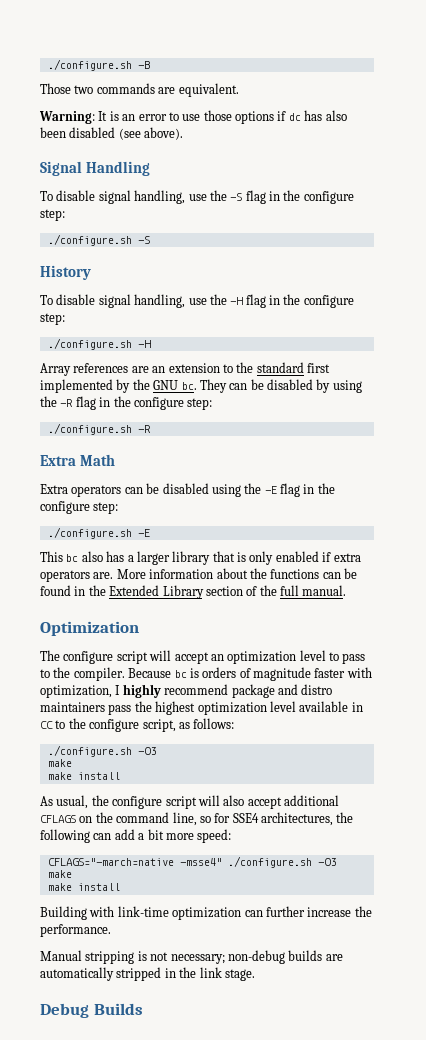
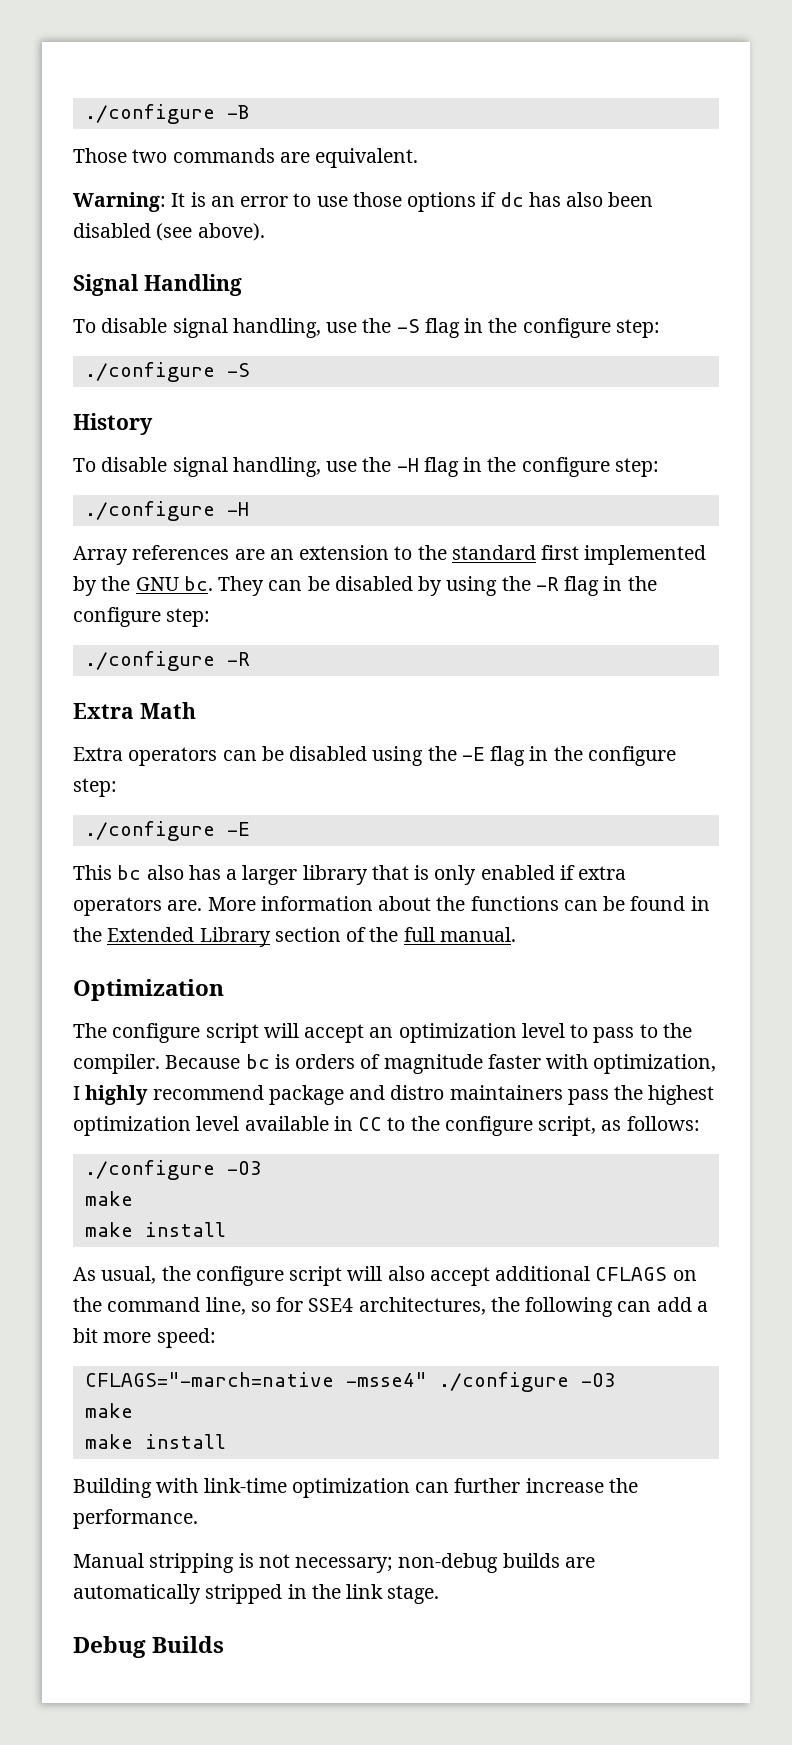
- ./configure.sh -B
+ ./configure -B
- ./configure.sh -S
+ ./configure -S
- ./configure.sh -H
+ ./configure -H
- ./configure.sh -R
+ ./configure -R
- ./configure.sh -E
+ ./configure -E
  Because bc is orders of magnitude faster with optimization, I highly recommend package and distro maintainers pass the highest optimization level available in CC to the configure script, as follows:
- ./configure.sh -O3
+ ./configure -O3
- CFLAGS="-march=native -msse4" ./configure.sh -O3
+ CFLAGS="-march=native -msse4" ./configure -O3

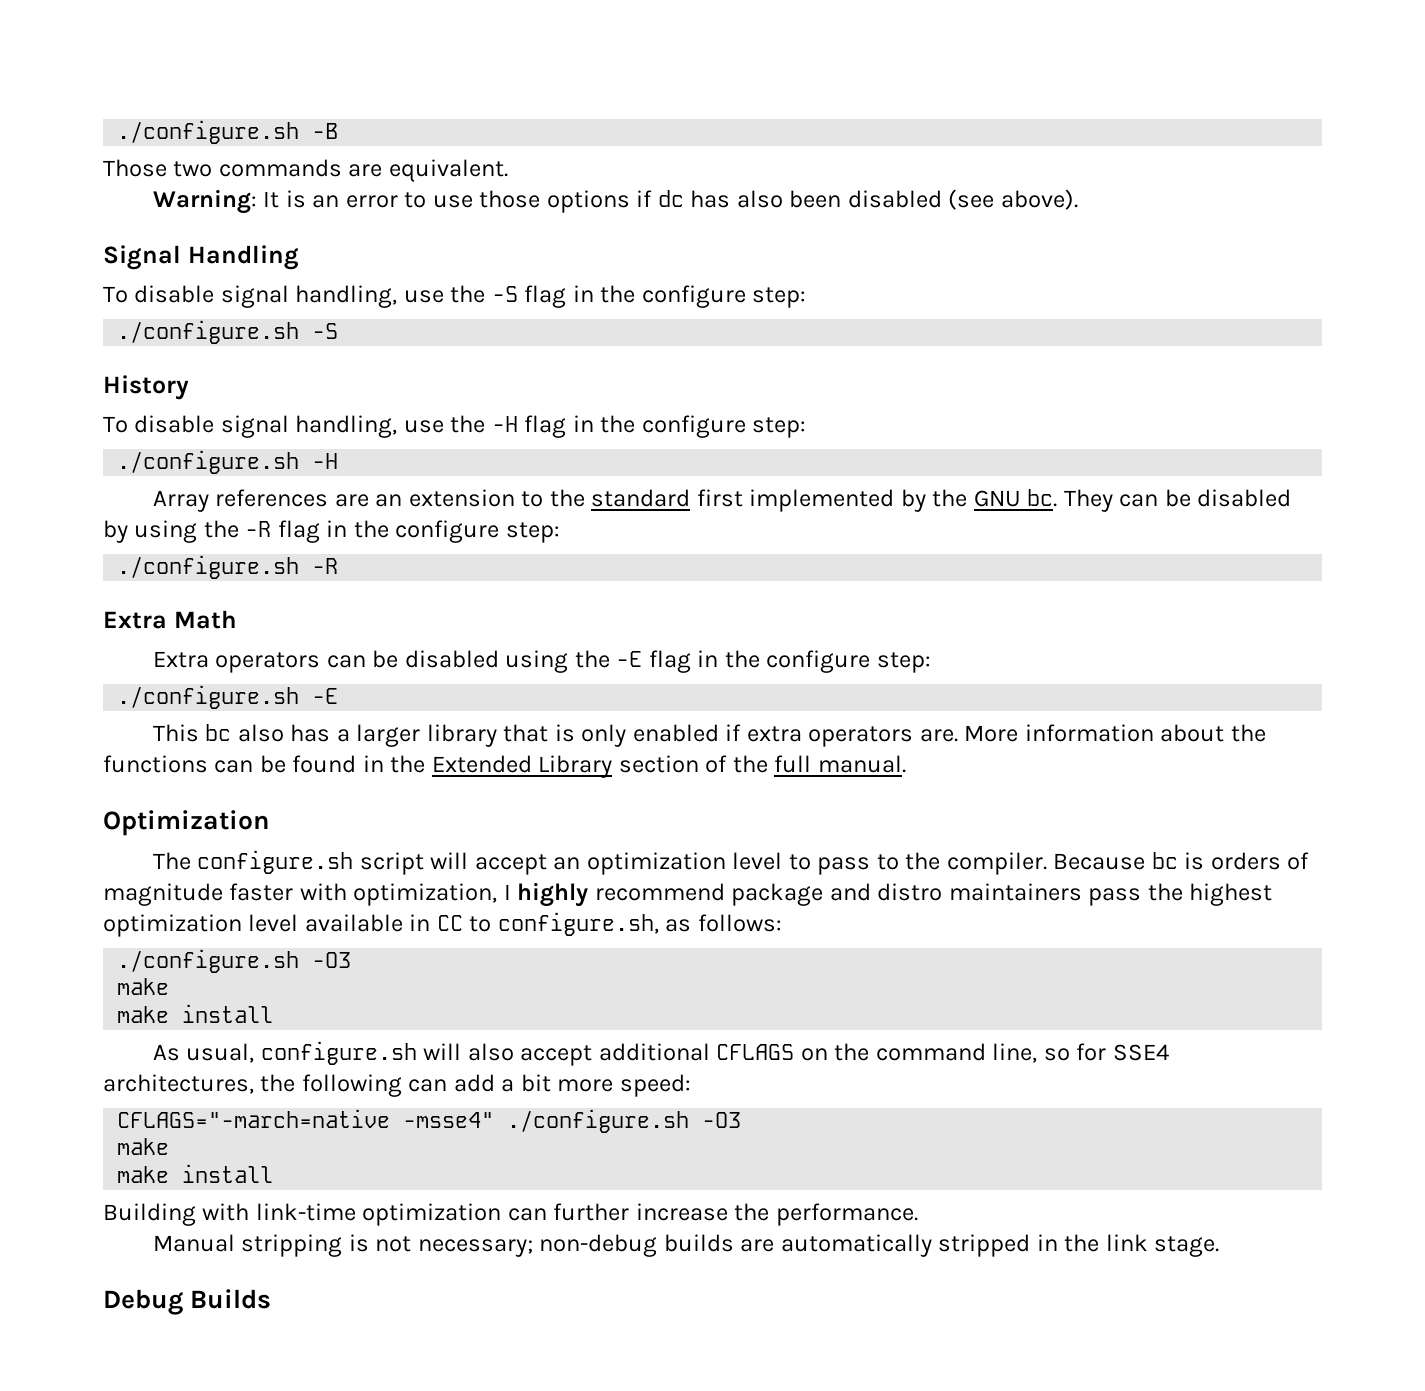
- ./configure -B
+ ./configure.sh -B
- ./configure -S
+ ./configure.sh -S
- ./configure -H
+ ./configure.sh -H
- ./configure -R
+ ./configure.sh -R
- ./configure -E
+ ./configure.sh -E
- The configure script will accept an optimization level to pass to the compiler.
+ The configure.sh script will accept an optimization level to pass to the compiler.
- Because bc is orders of magnitude faster with optimization, I highly recommend package and distro maintainers pass the highest optimization level available in CC to the configure script, as follows:
- ./configure -O3
+ Because bc is orders of magnitude faster with optimization, I highly recommend package and distro maintainers pass the highest optimization level available in CC to configure.sh, as follows:
+ ./configure.sh -O3
- As usual, the configure script will also accept additional CFLAGS on the command line, so for SSE4 architectures, the following can add a bit more speed:
+ As usual, configure.sh will also accept additional CFLAGS on the command line, so for SSE4 architectures, the following can add a bit more speed:
- CFLAGS="-march=native -msse4" ./configure -O3
+ CFLAGS="-march=native -msse4" ./configure.sh -O3

